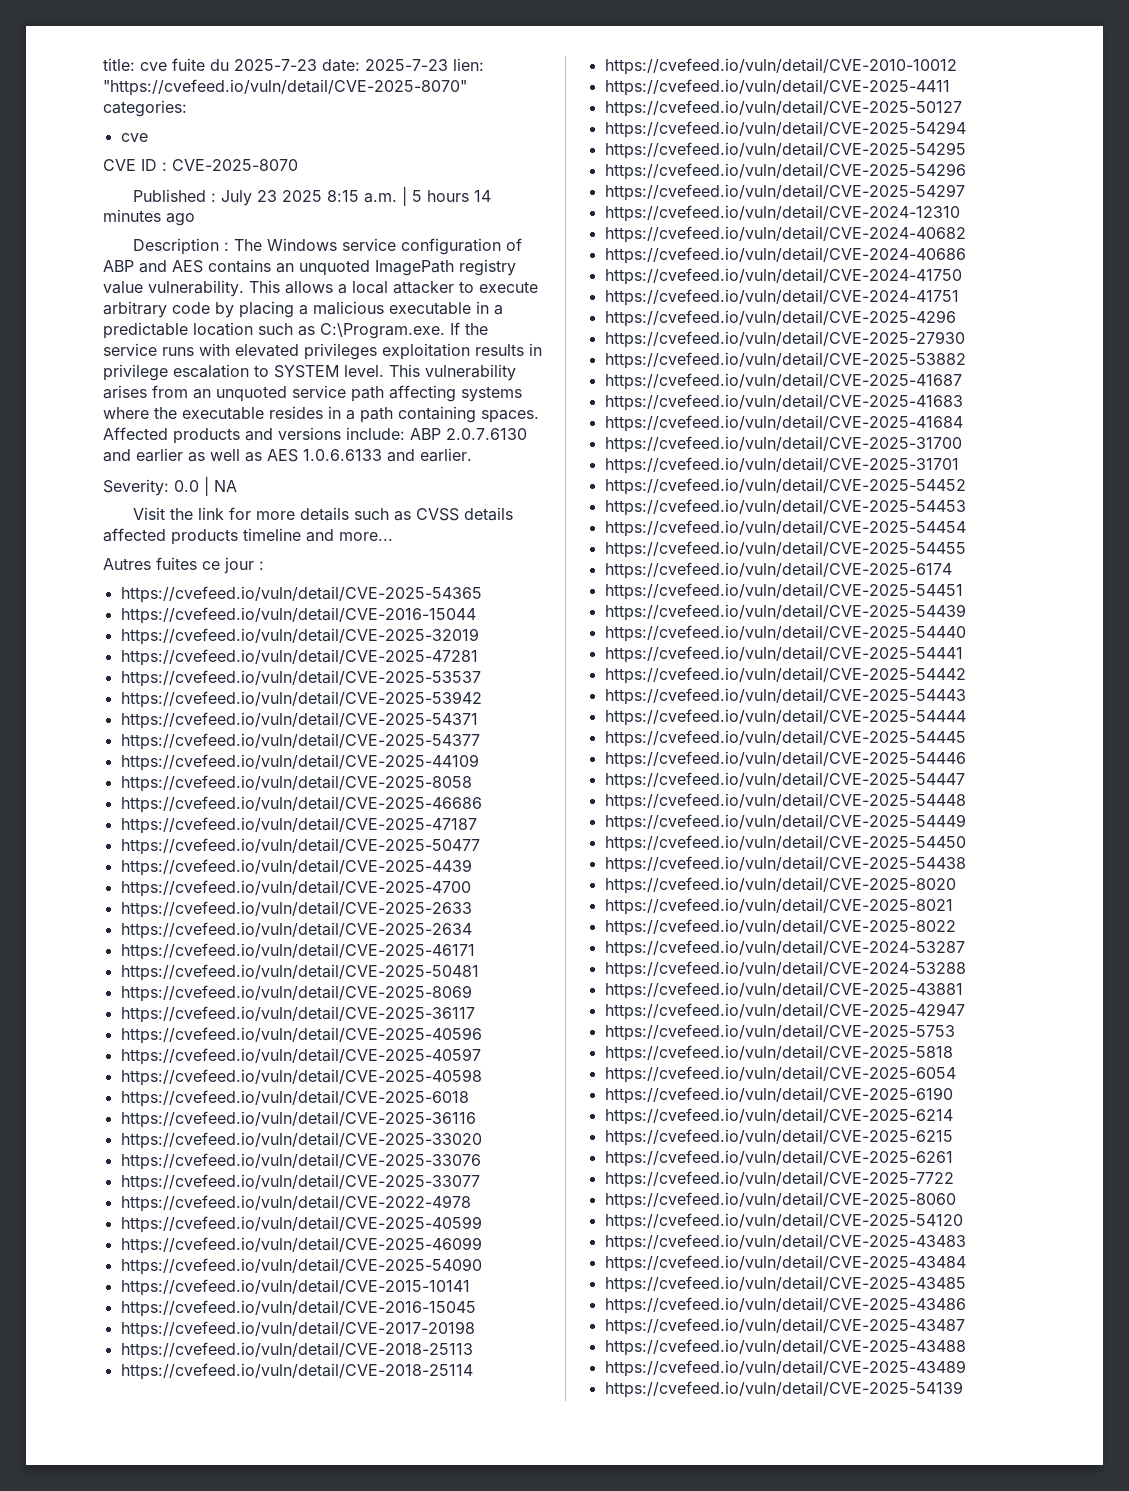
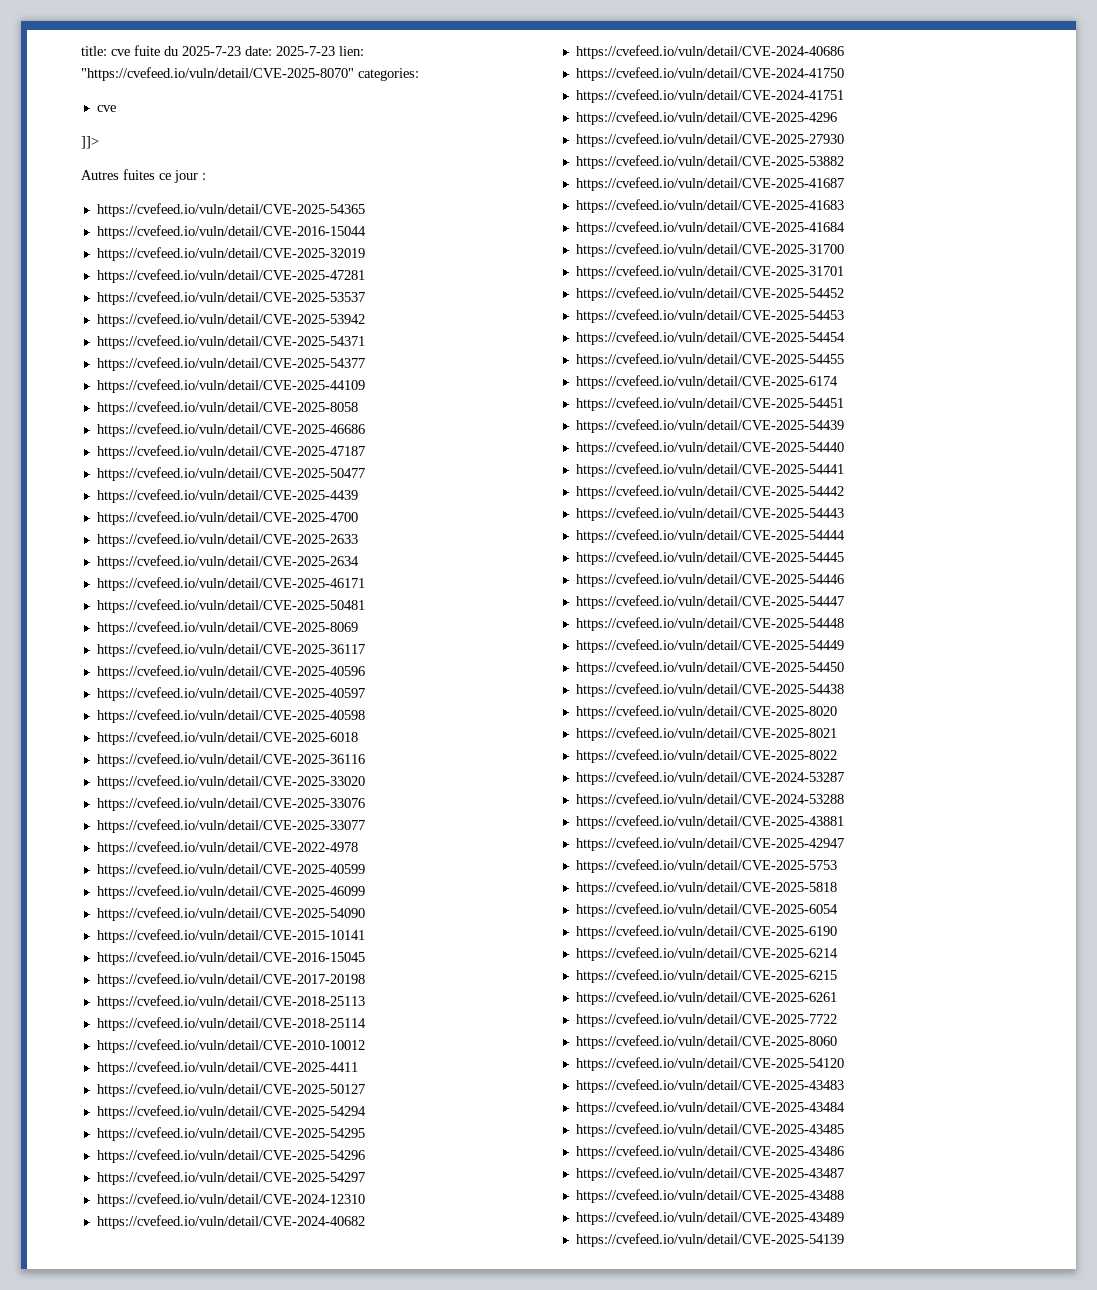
- CVE ID : CVE-2025-8070
- Published : July 23 2025 8:15 a.m. | 5 hours 14 minutes ago
- Description : The Windows service configuration of ABP and AES contains an unquoted ImagePath registry value vulnerability. This allows a local attacker to execute arbitrary code by placing a malicious executable in a predictable location such as C:\Program.exe. If the service runs with elevated privileges exploitation results in privilege escalation to SYSTEM level. This vulnerability arises from an unquoted service path affecting systems where the executable resides in a path containing spaces. Affected products and versions include: ABP 2.0.7.6130 and earlier as well as AES 1.0.6.6133 and earlier.
- Severity: 0.0 | NA
- Visit the link for more details such as CVSS details affected products timeline and more...
+ ]]>

